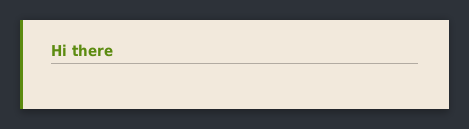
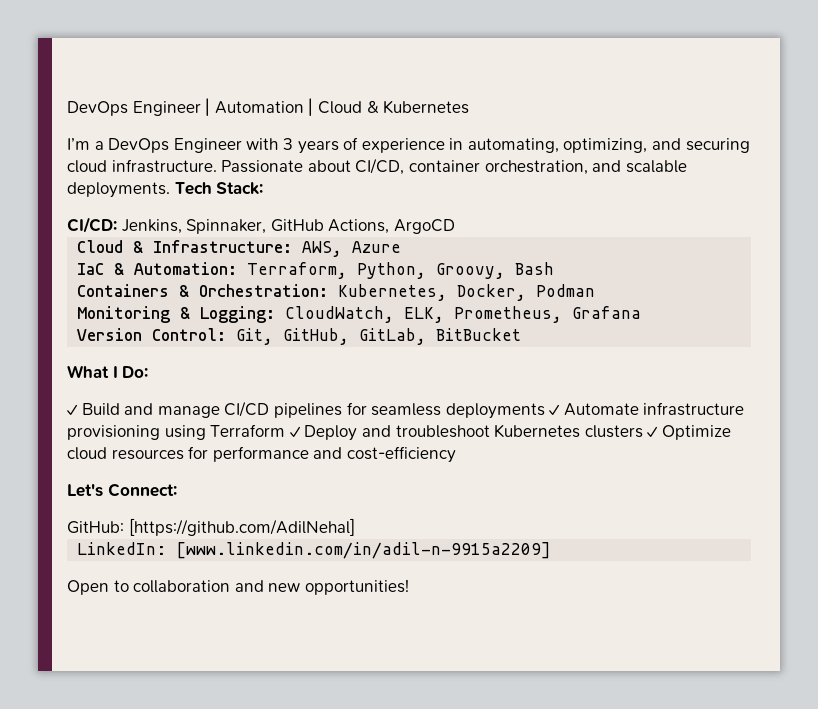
- Hi there
+ DevOps Engineer | Automation | Cloud & Kubernetes
+ I’m a DevOps Engineer with 3 years of experience in automating, optimizing, and securing cloud infrastructure. Passionate about CI/CD, container orchestration, and scalable deployments. Tech Stack:
+ CI/CD: Jenkins, Spinnaker, GitHub Actions, ArgoCD
+ Cloud & Infrastructure: AWS, Azure
+ IaC & Automation: Terraform, Python, Groovy, Bash
+ Containers & Orchestration: Kubernetes, Docker, Podman
+ Monitoring & Logging: CloudWatch, ELK, Prometheus, Grafana
+ Version Control: Git, GitHub, GitLab, BitBucket
+ What I Do:
+ ✓ Build and manage CI/CD pipelines for seamless deployments ✓ Automate infrastructure provisioning using Terraform ✓ Deploy and troubleshoot Kubernetes clusters ✓ Optimize cloud resources for performance and cost-efficiency
+ Let's Connect:
+ GitHub: [https://github.com/AdilNehal]
+ LinkedIn: [www.linkedin.com/in/adil-n-9915a2209]
+ Open to collaboration and new opportunities!

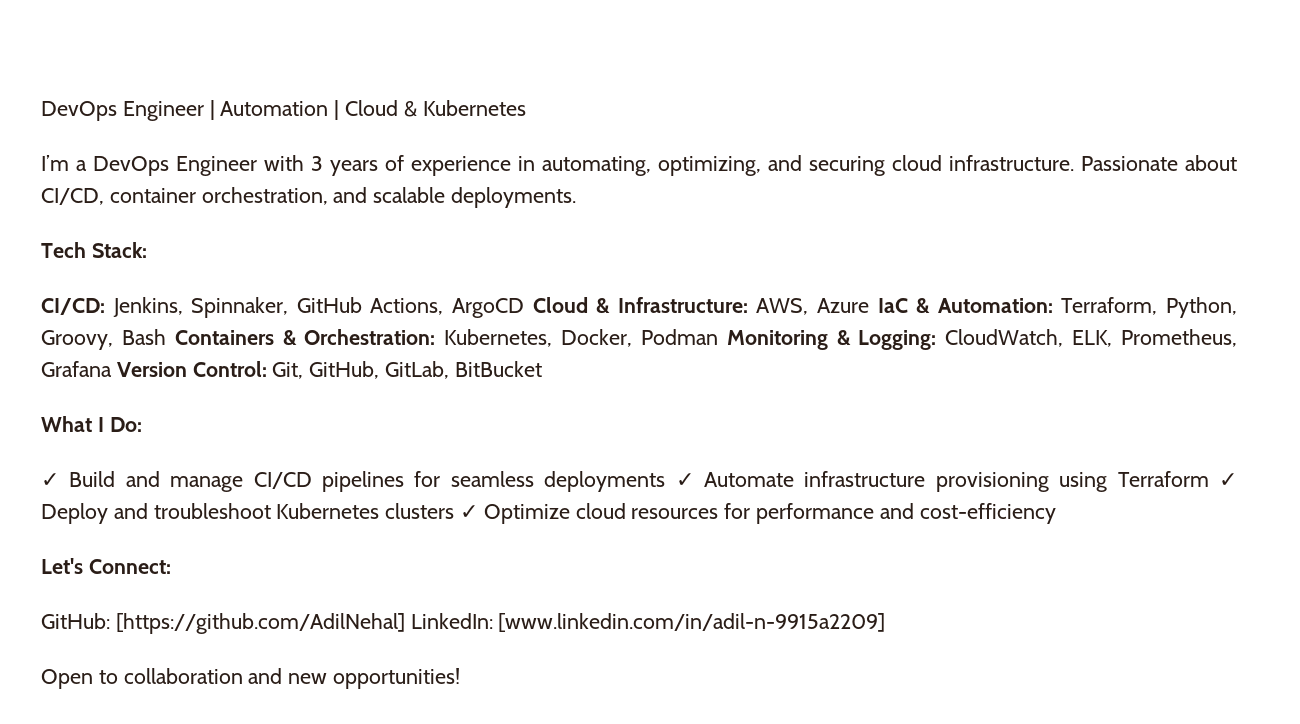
- Passionate about CI/CD, container orchestration, and scalable deployments. Tech Stack:
+ Passionate about CI/CD, container orchestration, and scalable deployments.
+ Tech Stack:
- CI/CD: Jenkins, Spinnaker, GitHub Actions, ArgoCD
- Cloud & Infrastructure: AWS, Azure
- IaC & Automation: Terraform, Python, Groovy, Bash
- Containers & Orchestration: Kubernetes, Docker, Podman
- Monitoring & Logging: CloudWatch, ELK, Prometheus, Grafana
- Version Control: Git, GitHub, GitLab, BitBucket
+ CI/CD: Jenkins, Spinnaker, GitHub Actions, ArgoCD Cloud & Infrastructure: AWS, Azure IaC & Automation: Terraform, Python, Groovy, Bash Containers & Orchestration: Kubernetes, Docker, Podman Monitoring & Logging: CloudWatch, ELK, Prometheus, Grafana Version Control: Git, GitHub, GitLab, BitBucket
- GitHub: [https://github.com/AdilNehal]
- LinkedIn: [www.linkedin.com/in/adil-n-9915a2209]
+ GitHub: [https://github.com/AdilNehal] LinkedIn: [www.linkedin.com/in/adil-n-9915a2209]

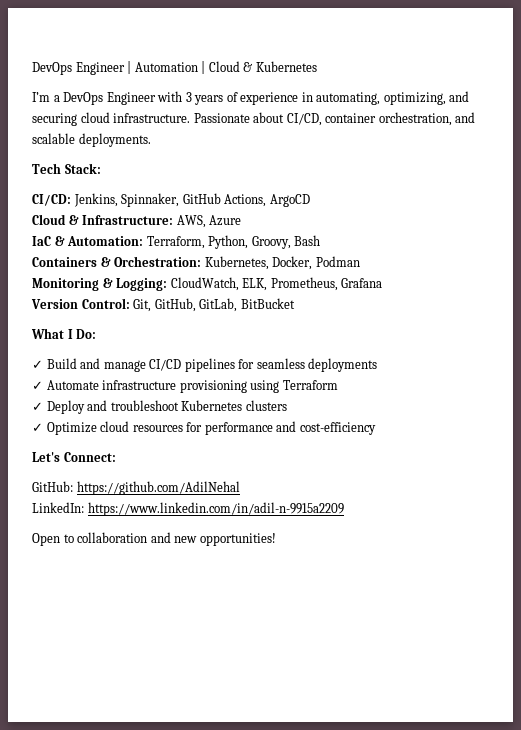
- CI/CD: Jenkins, Spinnaker, GitHub Actions, ArgoCD Cloud & Infrastructure: AWS, Azure IaC & Automation: Terraform, Python, Groovy, Bash Containers & Orchestration: Kubernetes, Docker, Podman Monitoring & Logging: CloudWatch, ELK, Prometheus, Grafana Version Control: Git, GitHub, GitLab, BitBucket
+ CI/CD: Jenkins, Spinnaker, GitHub Actions, ArgoCD
+ Cloud & Infrastructure: AWS, Azure
+ IaC & Automation: Terraform, Python, Groovy, Bash
+ Containers & Orchestration: Kubernetes, Docker, Podman
+ Monitoring & Logging: CloudWatch, ELK, Prometheus, Grafana
+ Version Control: Git, GitHub, GitLab, BitBucket
- ✓ Build and manage CI/CD pipelines for seamless deployments ✓ Automate infrastructure provisioning using Terraform ✓ Deploy and troubleshoot Kubernetes clusters ✓ Optimize cloud resources for performance and cost-efficiency
+ ✓ Build and manage CI/CD pipelines for seamless deployments
+ ✓ Automate infrastructure provisioning using Terraform
+ ✓ Deploy and troubleshoot Kubernetes clusters
+ ✓ Optimize cloud resources for performance and cost-efficiency
- GitHub: [https://github.com/AdilNehal] LinkedIn: [www.linkedin.com/in/adil-n-9915a2209]
+ GitHub: https://github.com/AdilNehal
+ LinkedIn: https://www.linkedin.com/in/adil-n-9915a2209

